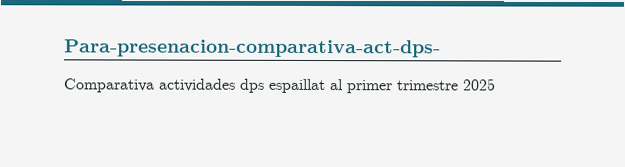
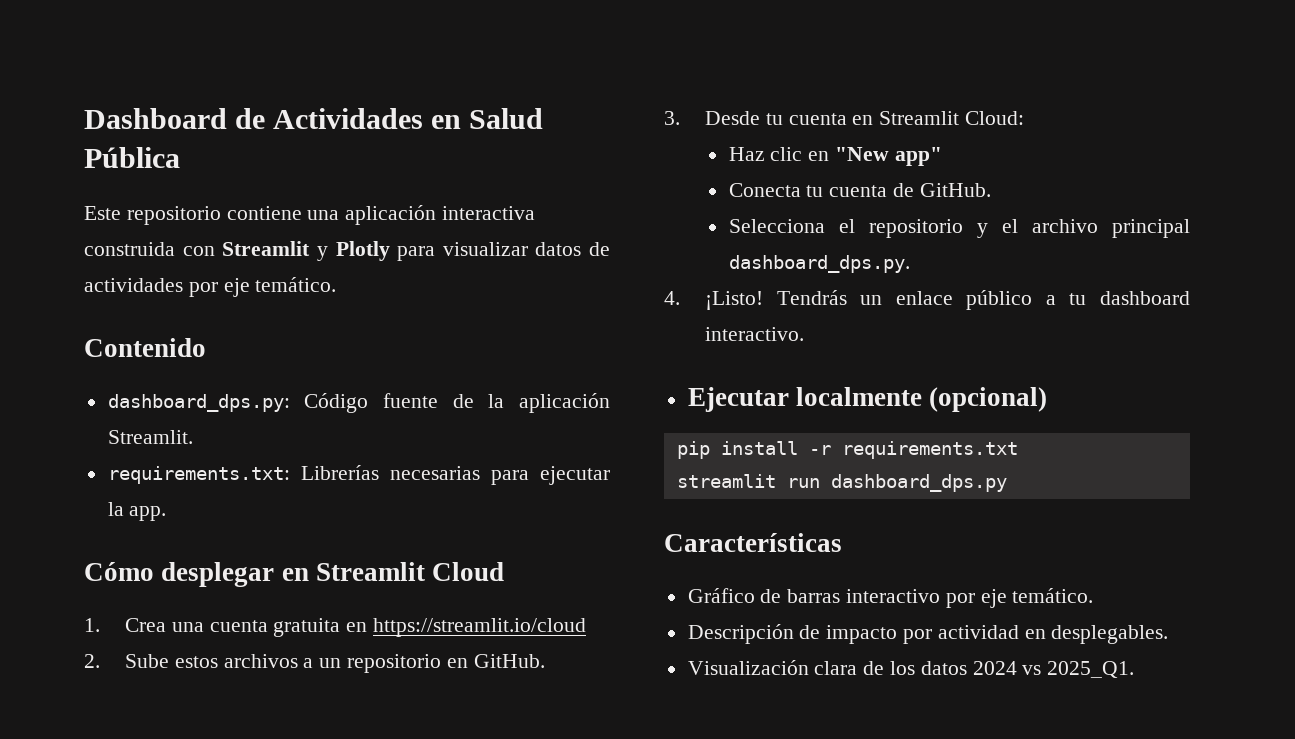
- Para-presenacion-comparativa-act-dps-
- Comparativa actividades dps espaillat al primer trimestre 2025
+ Dashboard de Actividades en Salud Pública
+ Este repositorio contiene una aplicación interactiva construida con Streamlit y Plotly para visualizar datos de actividades por eje temático.
+ Contenido
+ dashboard_dps.py: Código fuente de la aplicación Streamlit.
+ requirements.txt: Librerías necesarias para ejecutar la app.
+ Cómo desplegar en Streamlit Cloud
+ 1. Crea una cuenta gratuita en https://streamlit.io/cloud
+ 2. Sube estos archivos a un repositorio en GitHub.
+ 3. Desde tu cuenta en Streamlit Cloud:
+ Haz clic en "New app"
+ Conecta tu cuenta de GitHub.
+ Selecciona el repositorio y el archivo principal dashboard_dps.py.
+ 4. ¡Listo! Tendrás un enlace público a tu dashboard interactivo.
+ Ejecutar localmente (opcional)
+ pip install -r requirements.txt
+ streamlit run dashboard_dps.py
+ Características
+ Gráfico de barras interactivo por eje temático.
+ Descripción de impacto por actividad en desplegables.
+ Visualización clara de los datos 2024 vs 2025_Q1.

